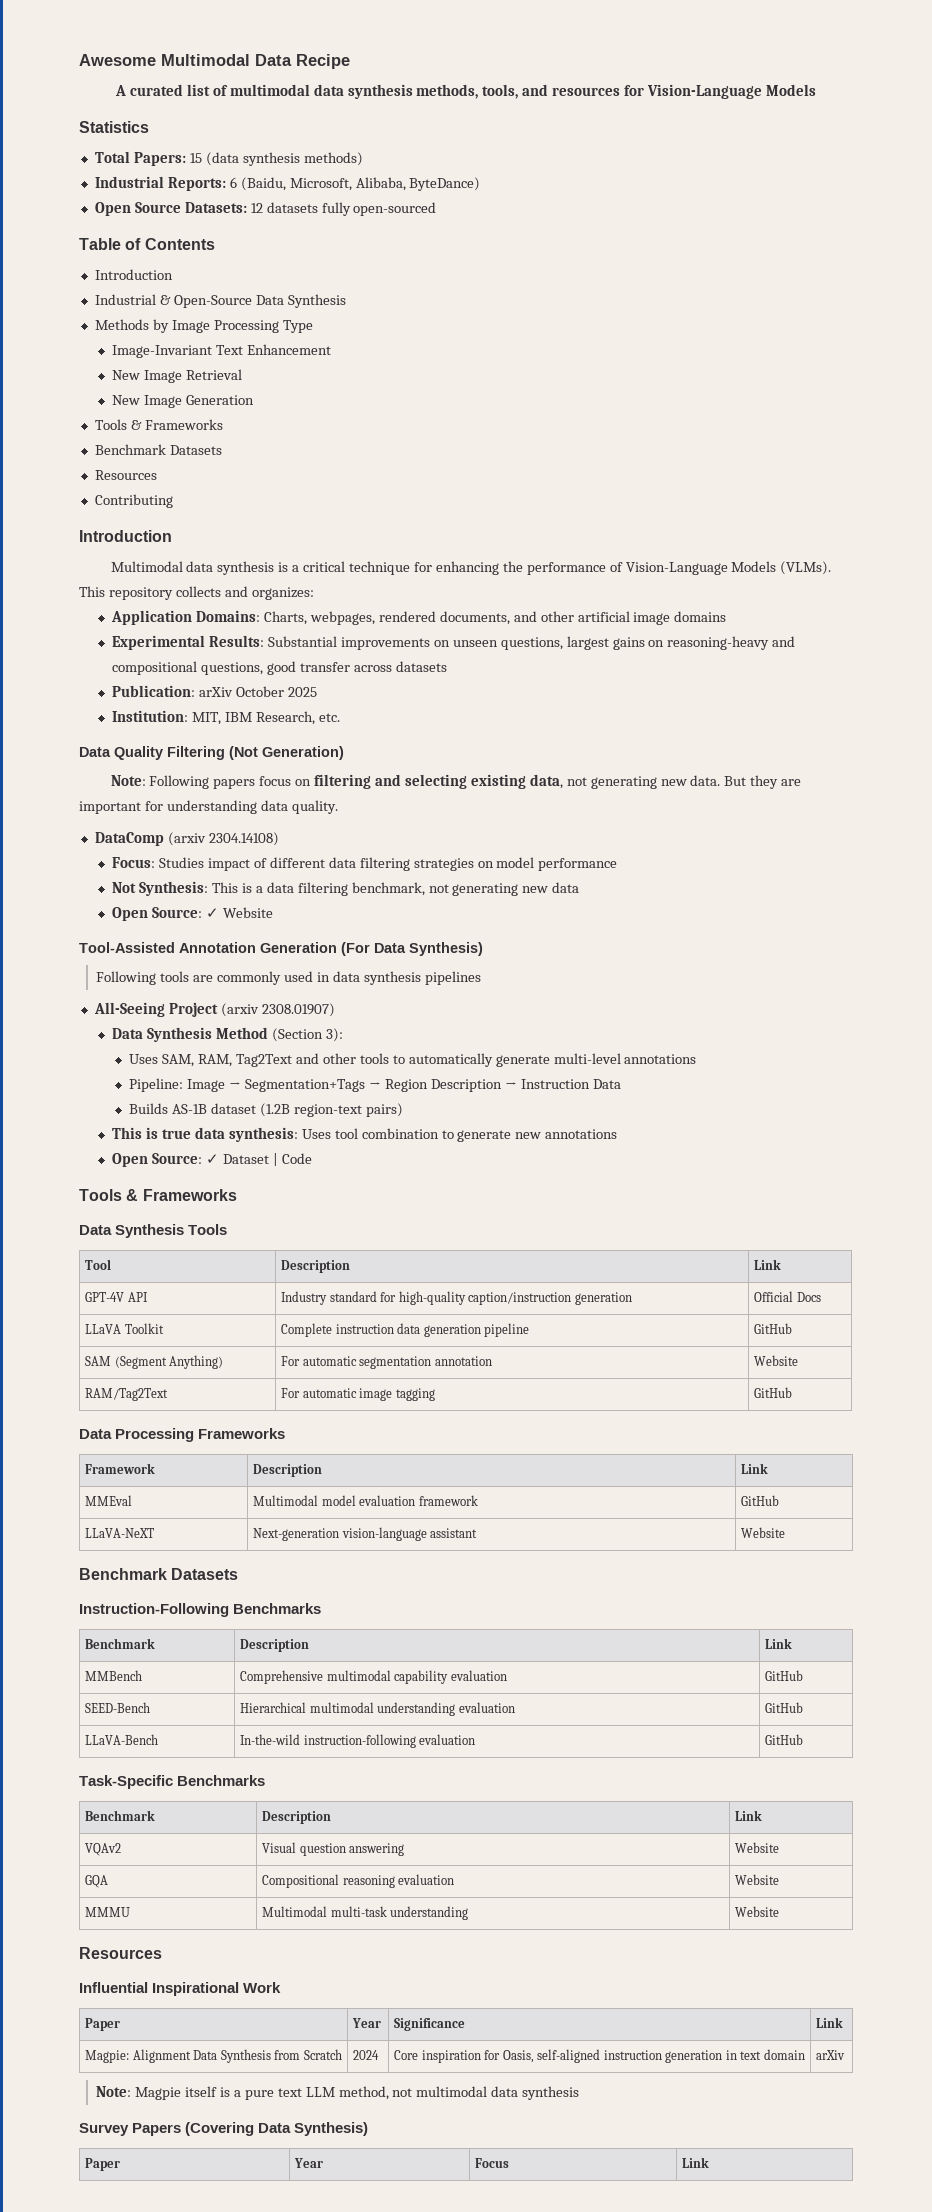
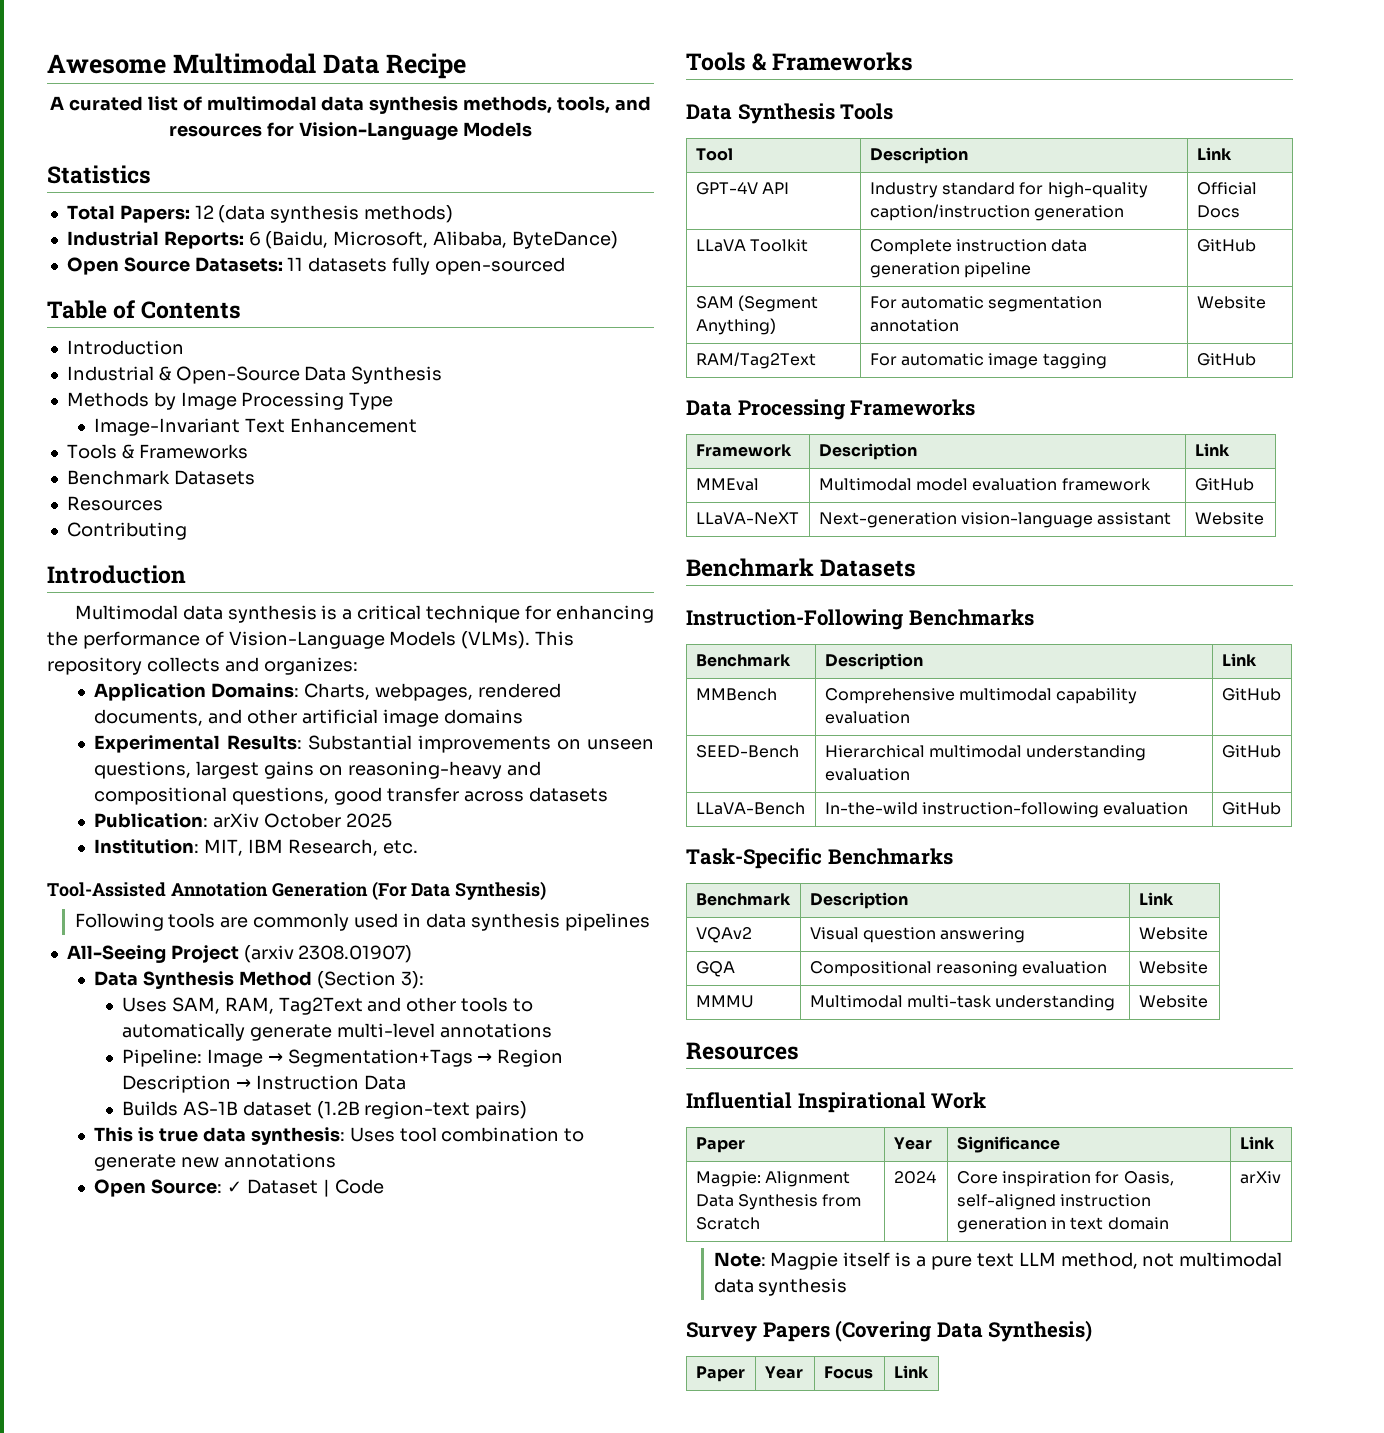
- Total Papers: 15 (data synthesis methods)
+ Total Papers: 12 (data synthesis methods)
- Open Source Datasets: 12 datasets fully open-sourced
+ Open Source Datasets: 11 datasets fully open-sourced
- New Image Retrieval
- New Image Generation
- Data Quality Filtering (Not Generation)
- Note: Following papers focus on filtering and selecting existing data, not generating new data. But they are important for understanding data quality.
- DataComp (arxiv 2304.14108)
- Focus: Studies impact of different data filtering strategies on model performance
- Not Synthesis: This is a data filtering benchmark, not generating new data
- Open Source: ✓ Website

